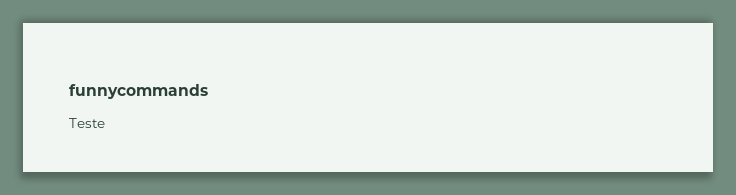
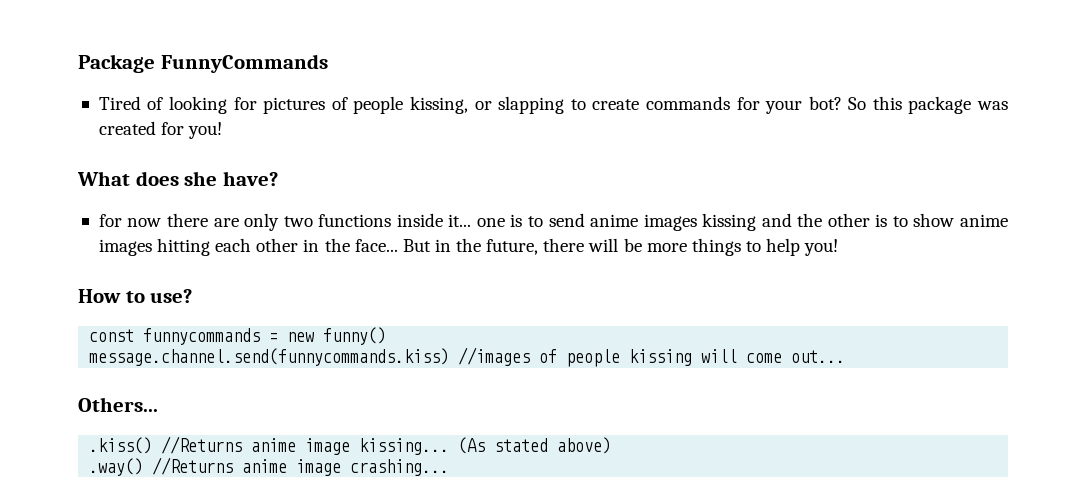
- funnycommands
- Teste
+ Package FunnyCommands
+ Tired of looking for pictures of people kissing, or slapping to create commands for your bot? So this package was created for you!
+ What does she have?
+ for now there are only two functions inside it... one is to send anime images kissing and the other is to show anime images hitting each other in the face... But in the future, there will be more things to help you!
+ How to use?
+ const funnycommands = new funny()
+ message.channel.send(funnycommands.kiss) //images of people kissing will come out...
+ Others...
+ .kiss() //Returns anime image kissing... (As stated above)
+ .way() //Returns anime image crashing...

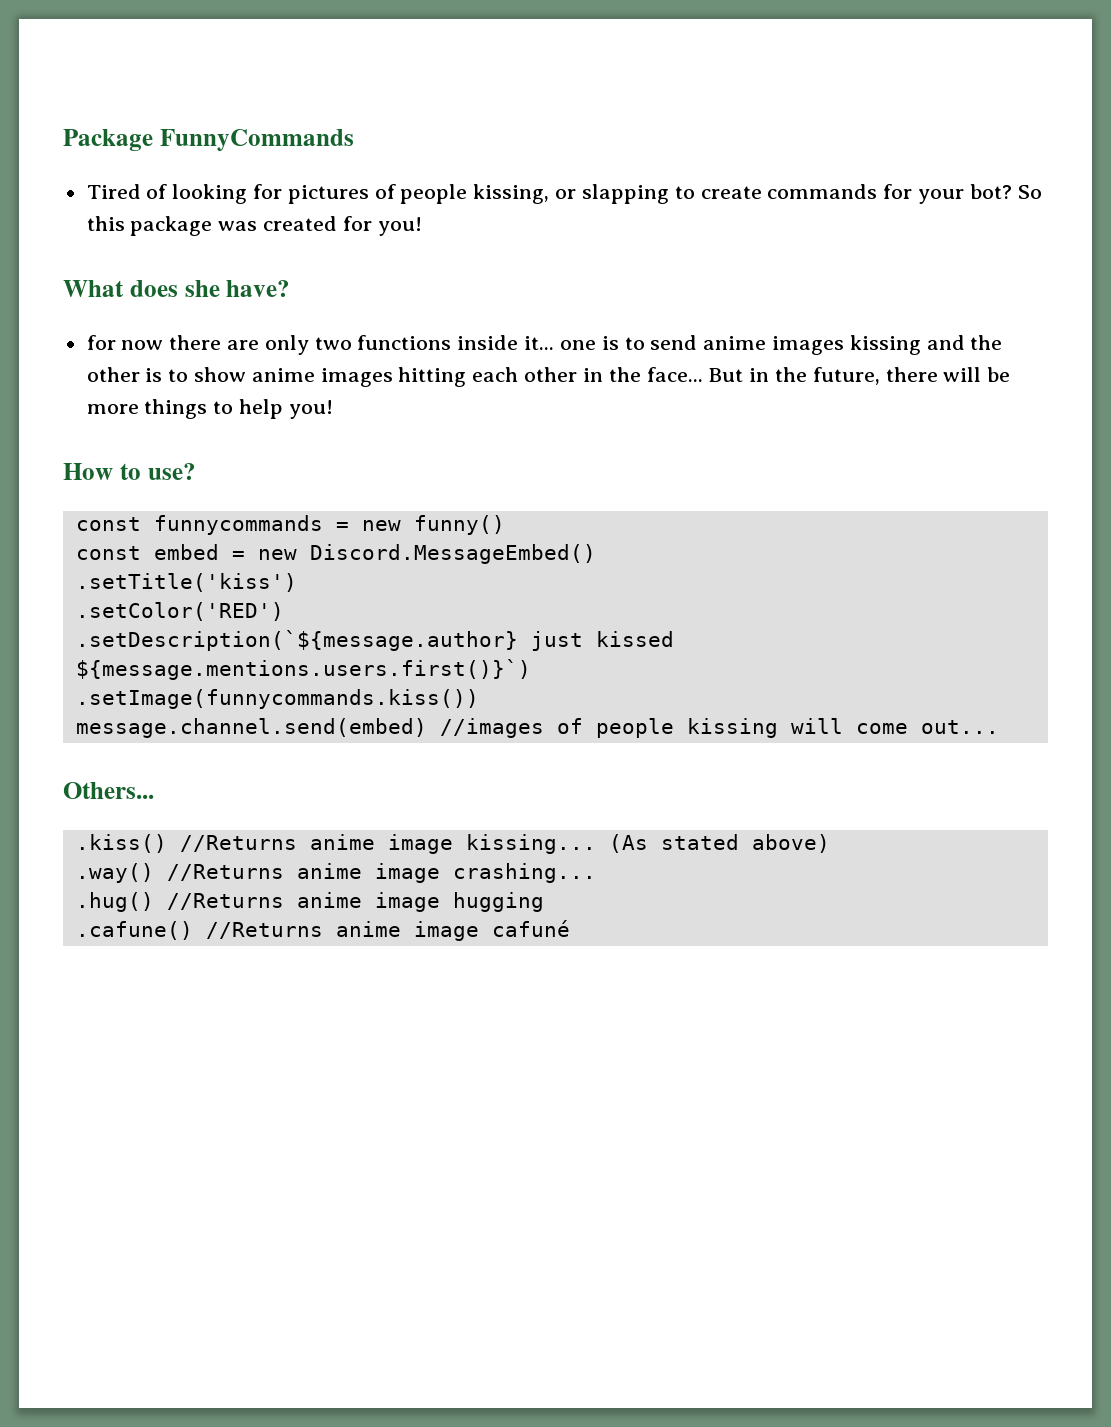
- message.channel.send(funnycommands.kiss) //images of people kissing will come out...
+ const embed = new Discord.MessageEmbed()
+ .setTitle('kiss')
+ .setColor('RED')
+ .setDescription(`${message.author} just kissed ${message.mentions.users.first()}`)
+ .setImage(funnycommands.kiss())
+ message.channel.send(embed) //images of people kissing will come out...
+ .hug() //Returns anime image hugging
+ .cafune() //Returns anime image cafuné

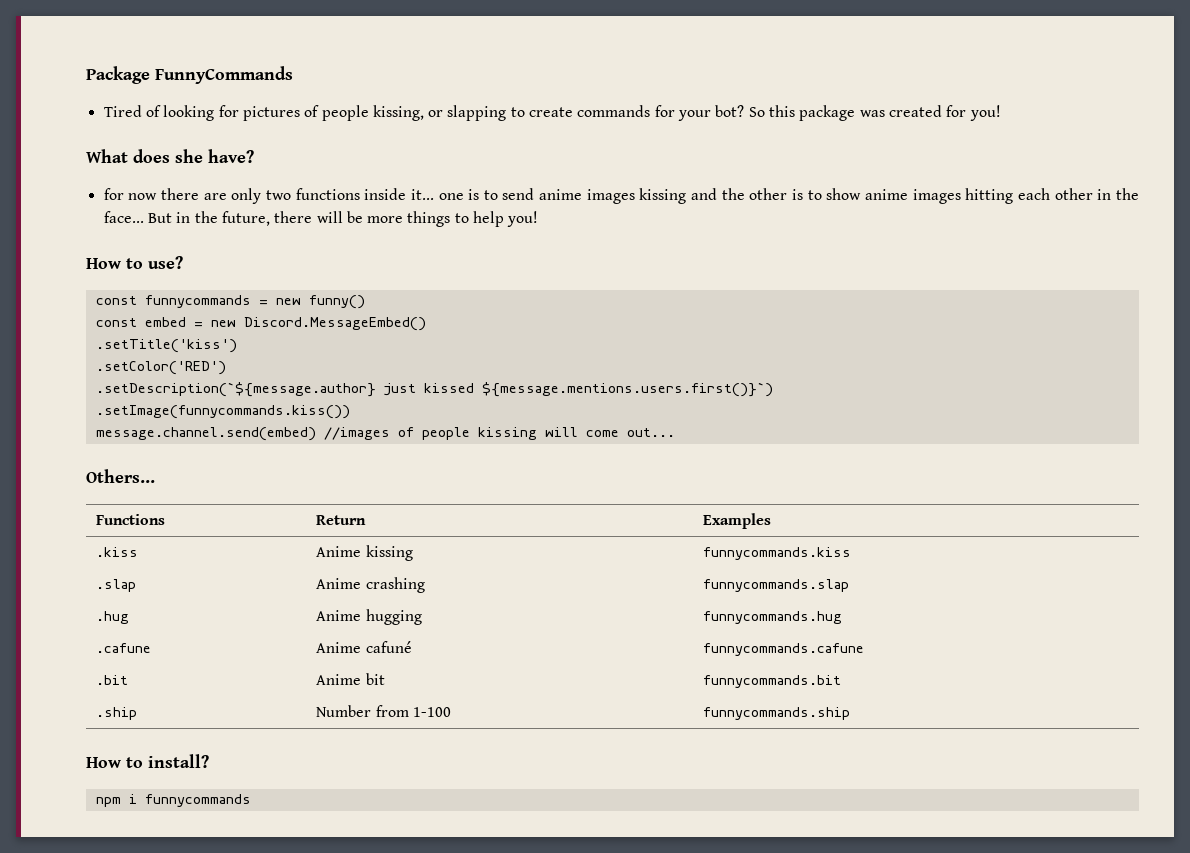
- .kiss() //Returns anime image kissing... (As stated above)
- .way() //Returns anime image crashing...
- .hug() //Returns anime image hugging
- .cafune() //Returns anime image cafuné
+ Functions | Return | Examples
+ .kiss | Anime kissing | funnycommands.kiss
+ .slap | Anime crashing | funnycommands.slap
+ .hug | Anime hugging | funnycommands.hug
+ .cafune | Anime cafuné | funnycommands.cafune
+ .bit | Anime bit | funnycommands.bit
+ .ship | Number from 1-100 | funnycommands.ship
+ How to install?
+ npm i funnycommands

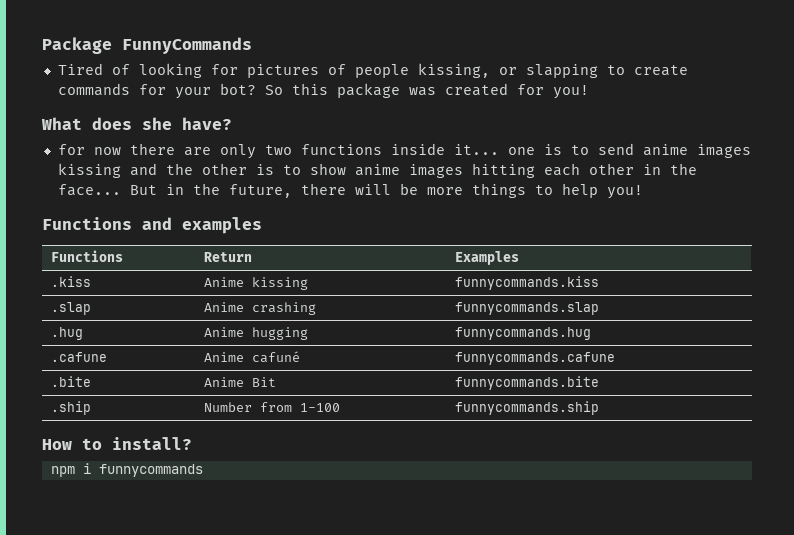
- How to use?
- const funnycommands = new funny()
- const embed = new Discord.MessageEmbed()
- .setTitle('kiss')
- .setColor('RED')
- .setDescription(`${message.author} just kissed ${message.mentions.users.first()}`)
- .setImage(funnycommands.kiss())
- message.channel.send(embed) //images of people kissing will come out...
- Others...
+ Functions and examples
- .bit | Anime bit | funnycommands.bit
+ .bite | Anime Bit | funnycommands.bite

